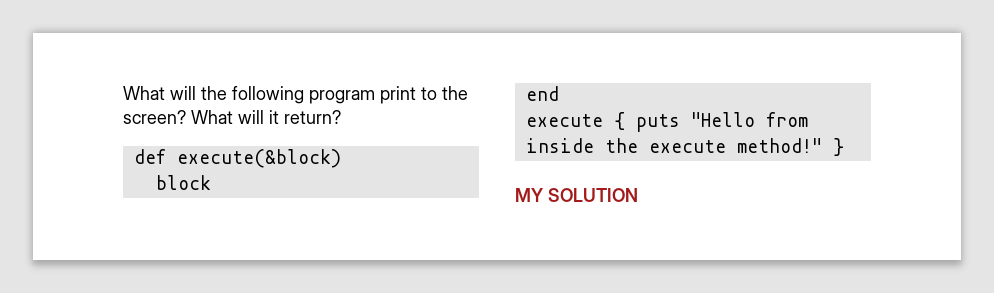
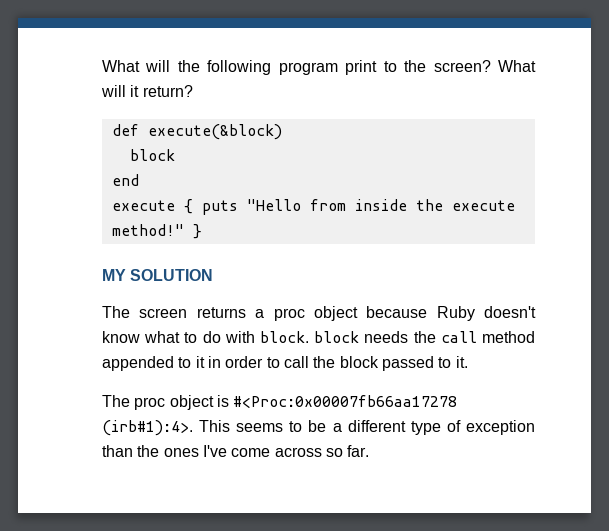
+ The screen returns a proc object because Ruby doesn't know what to do with block. block needs the call method appended to it in order to call the block passed to it.
+ The proc object is #<Proc:0x00007fb66aa17278 (irb#1):4>. This seems to be a different type of exception than the ones I've come across so far.

